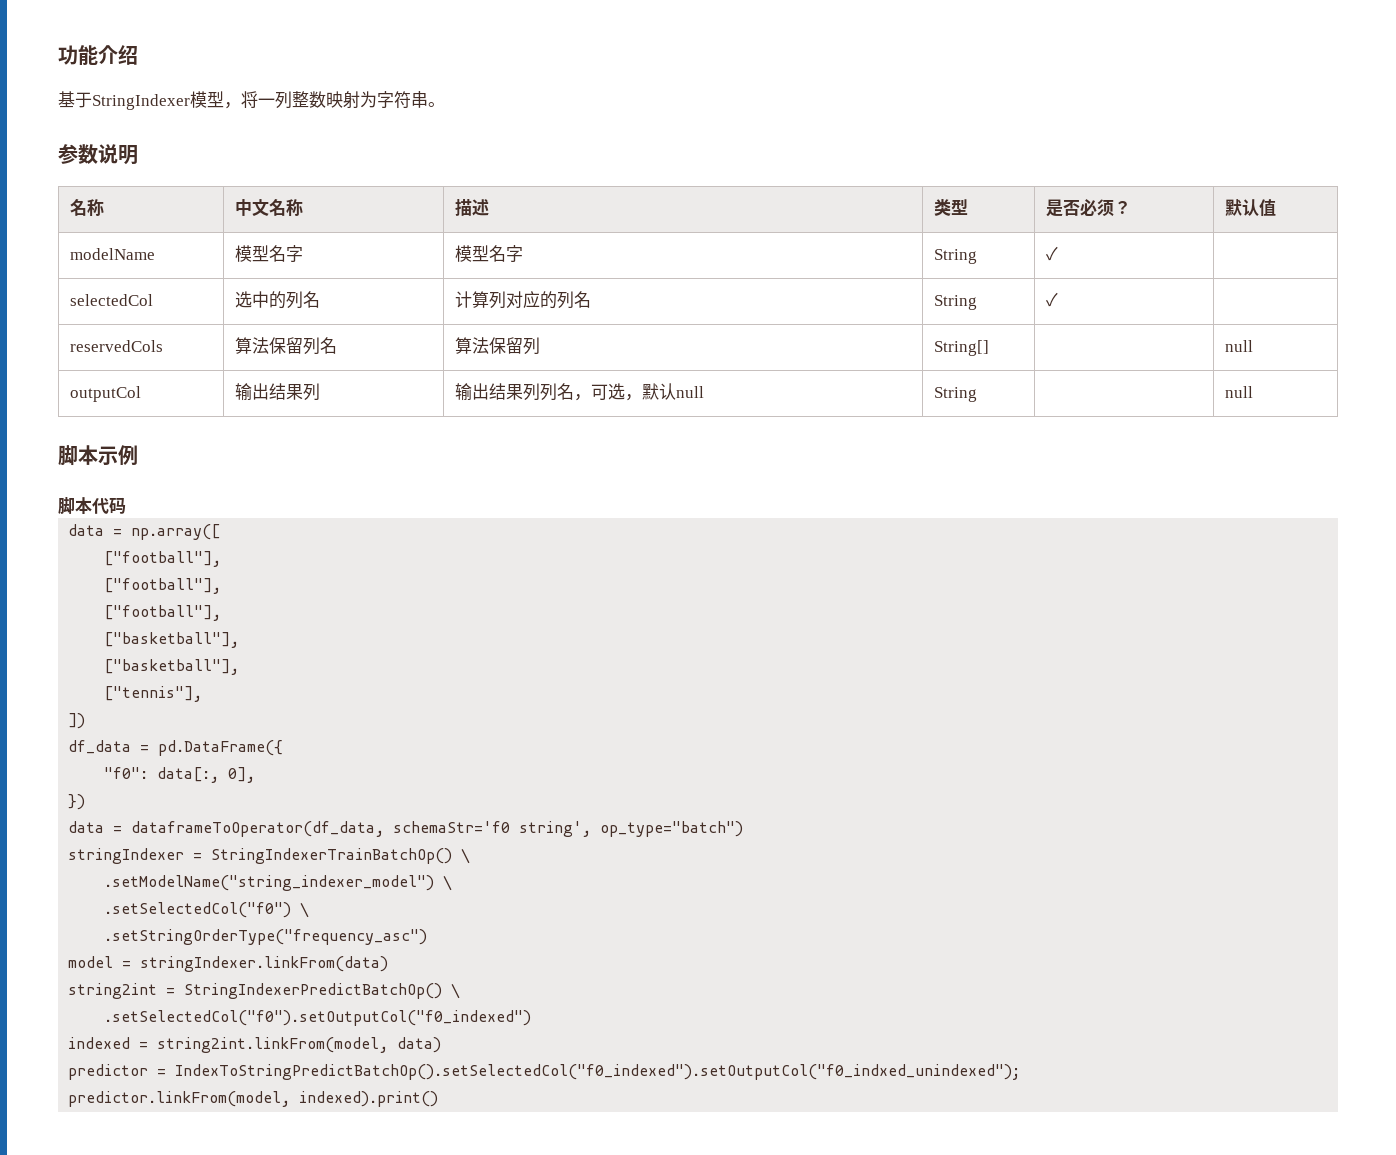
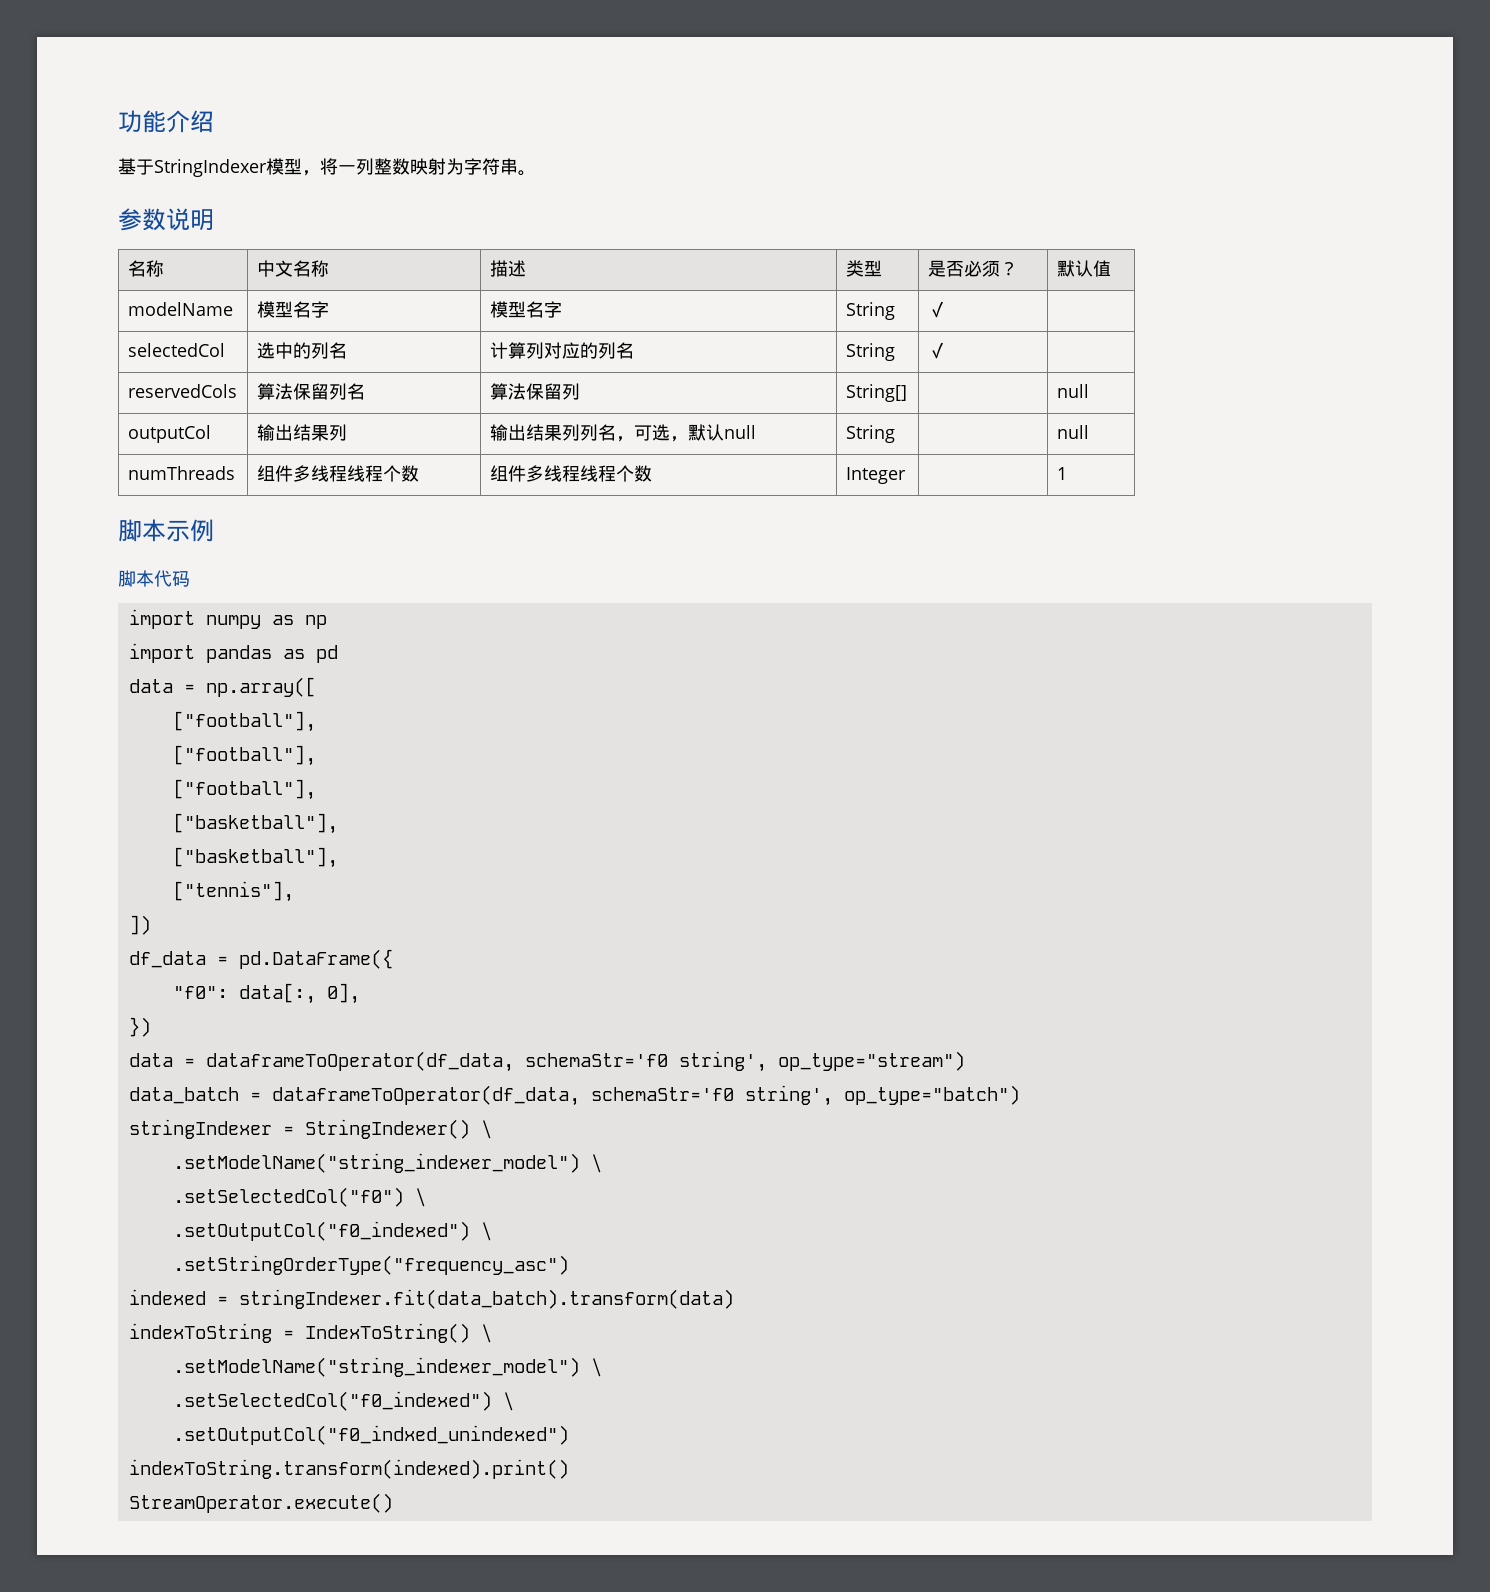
+ numThreads | 组件多线程线程个数 | 组件多线程线程个数 | Integer | | 1
  脚本示例
  脚本代码
+ import numpy as np
+ import pandas as pd
- data = dataframeToOperator(df_data, schemaStr='f0 string', op_type="batch")
+ data = dataframeToOperator(df_data, schemaStr='f0 string', op_type="stream")
+ data_batch = dataframeToOperator(df_data, schemaStr='f0 string', op_type="batch")
- stringIndexer = StringIndexerTrainBatchOp() \
+ stringIndexer = StringIndexer() \
+ .setOutputCol("f0_indexed") \
  .setStringOrderType("frequency_asc")
- model = stringIndexer.linkFrom(data)
- string2int = StringIndexerPredictBatchOp() \
- .setSelectedCol("f0").setOutputCol("f0_indexed")
- indexed = string2int.linkFrom(model, data)
- predictor = IndexToStringPredictBatchOp().setSelectedCol("f0_indexed").setOutputCol("f0_indxed_unindexed");
- predictor.linkFrom(model, indexed).print()
+ indexed = stringIndexer.fit(data_batch).transform(data)
+ indexToString = IndexToString() \
+ .setModelName("string_indexer_model") \
+ .setSelectedCol("f0_indexed") \
+ .setOutputCol("f0_indxed_unindexed")
+ indexToString.transform(indexed).print()
+ StreamOperator.execute()

